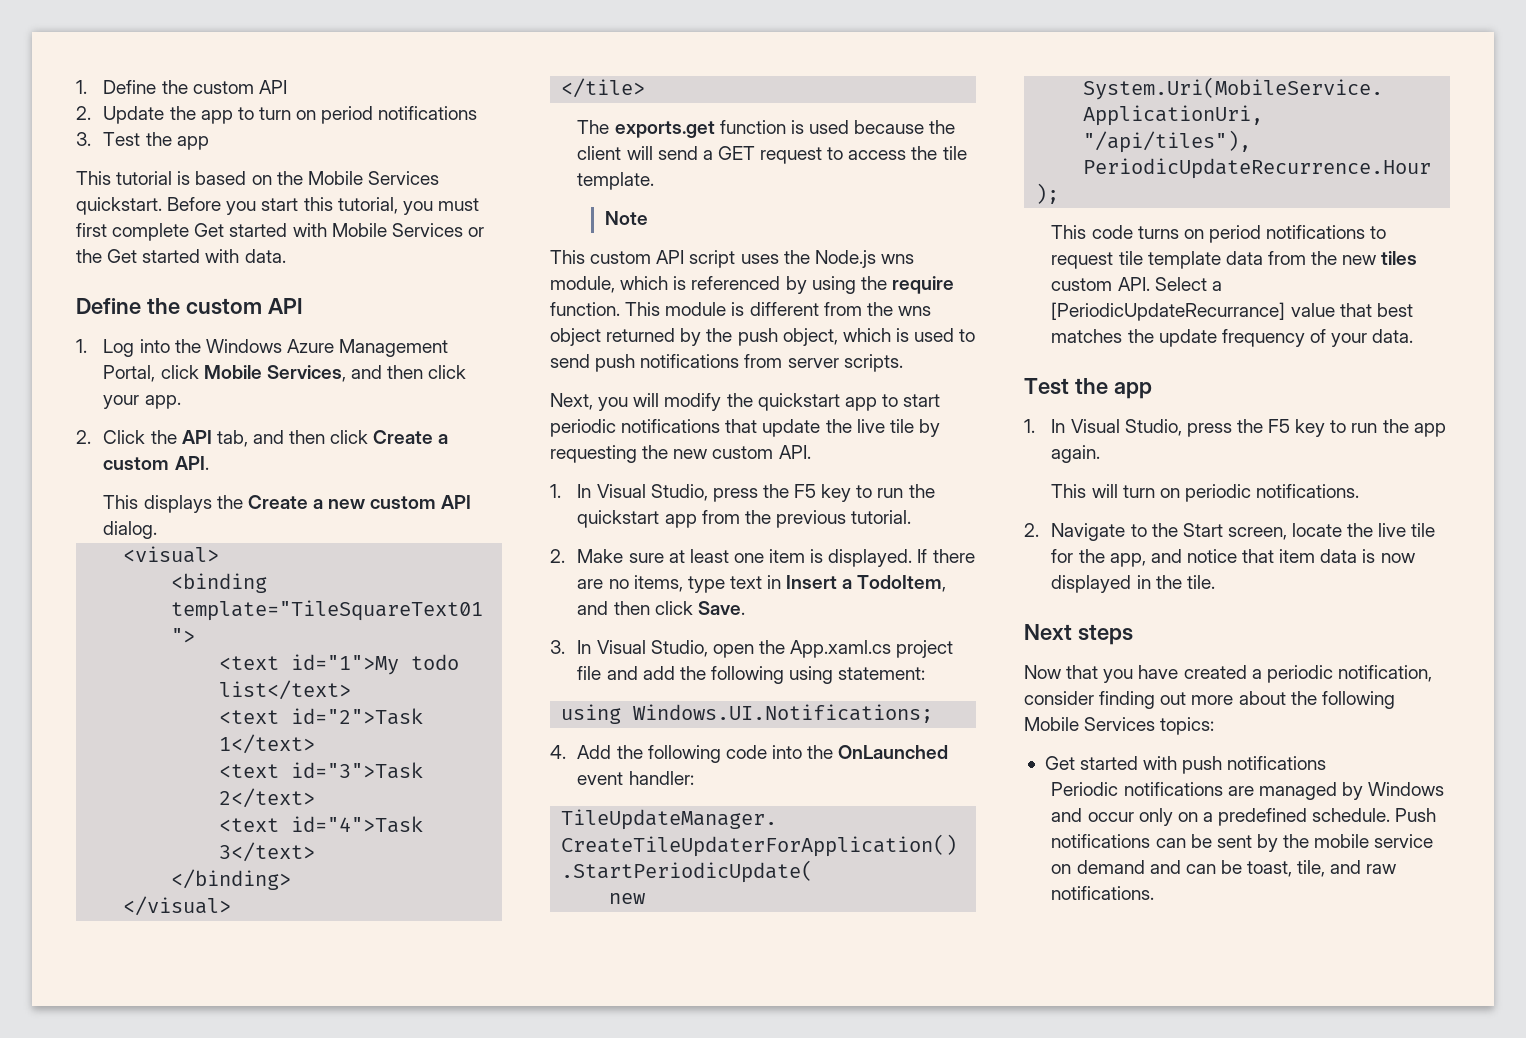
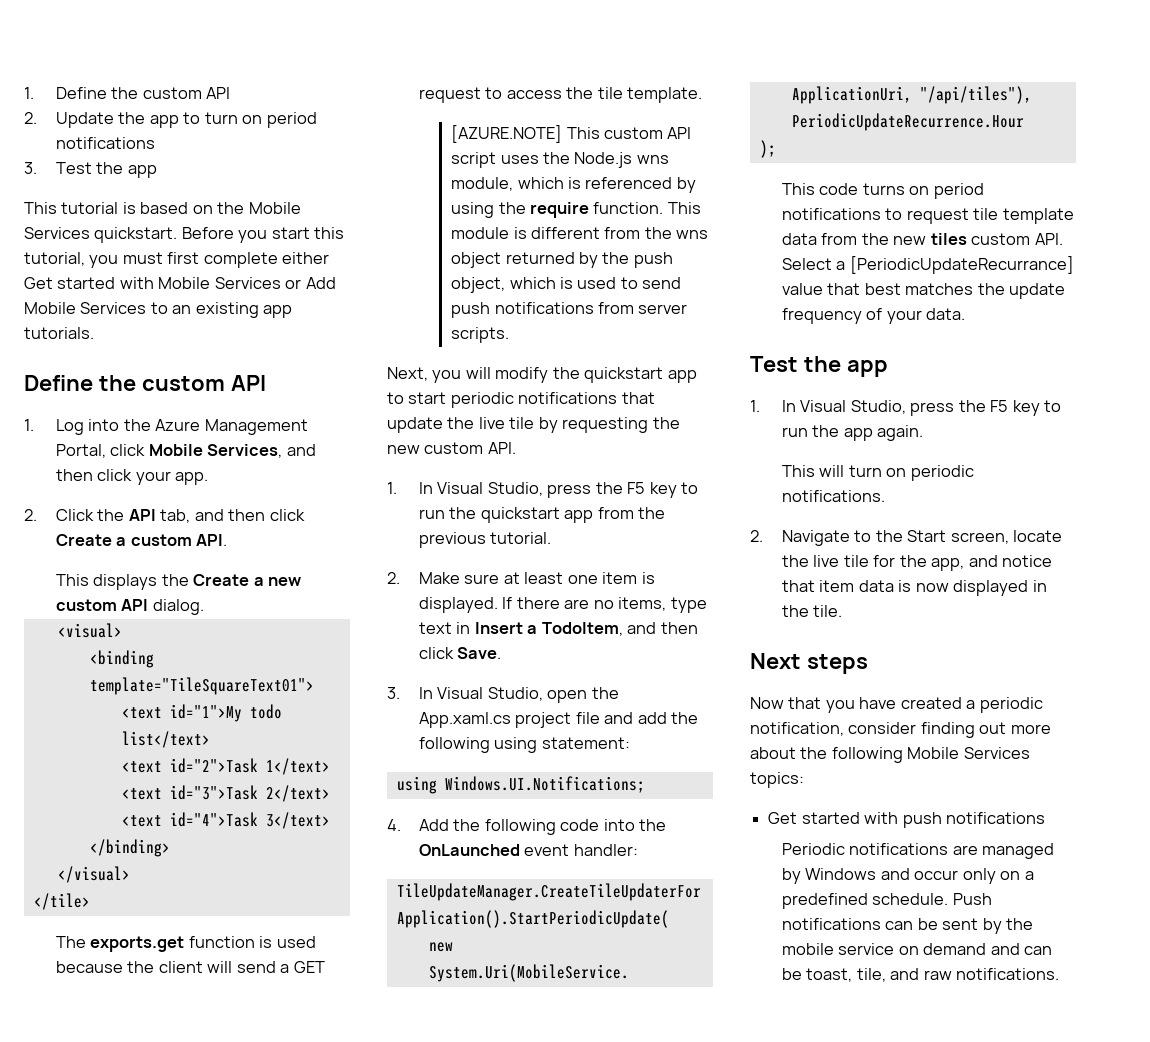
- Before you start this tutorial, you must first complete Get started with Mobile Services or the Get started with data.
+ Before you start this tutorial, you must first complete either Get started with Mobile Services or Add Mobile Services to an existing app tutorials.
- 1. Log into the Windows Azure Management Portal, click Mobile Services, and then click your app.
+ 1. Log into the Azure Management Portal, click Mobile Services, and then click your app.
- Note
- This custom API script uses the Node.js wns module, which is referenced by using the require function.
+ [AZURE.NOTE] This custom API script uses the Node.js wns module, which is referenced by using the require function.

